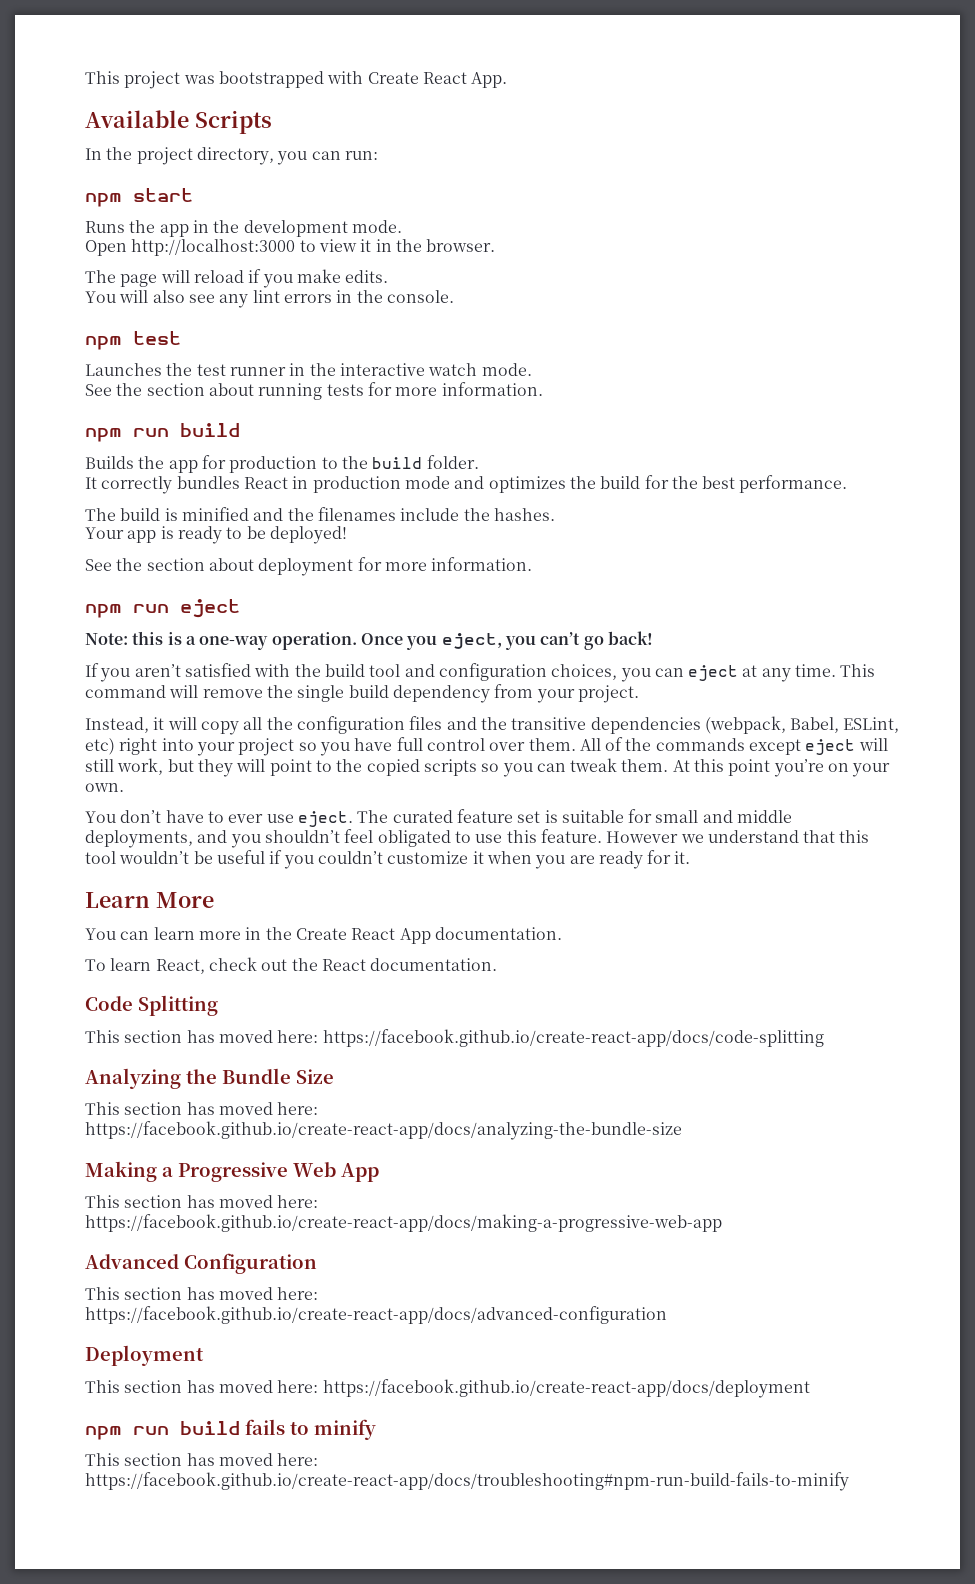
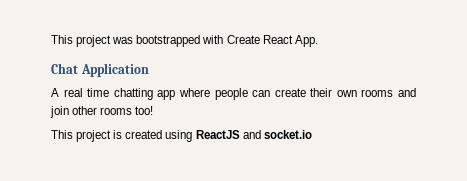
- Available Scripts
- In the project directory, you can run:
- npm start
- Runs the app in the development mode.
- Open http://localhost:3000 to view it in the browser.
- The page will reload if you make edits.
- You will also see any lint errors in the console.
- npm test
- Launches the test runner in the interactive watch mode.
- See the section about running tests for more information.
- npm run build
- Builds the app for production to the build folder.
- It correctly bundles React in production mode and optimizes the build for the best performance.
- The build is minified and the filenames include the hashes.
- Your app is ready to be deployed!
- See the section about deployment for more information.
- npm run eject
- Note: this is a one-way operation. Once you eject, you can’t go back!
- If you aren’t satisfied with the build tool and configuration choices, you can eject at any time. This command will remove the single build dependency from your project.
- Instead, it will copy all the configuration files and the transitive dependencies (webpack, Babel, ESLint, etc) right into your project so you have full control over them. All of the commands except eject will still work, but they will point to the copied scripts so you can tweak them. At this point you’re on your own.
- You don’t have to ever use eject. The curated feature set is suitable for small and middle deployments, and you shouldn’t feel obligated to use this feature. However we understand that this tool wouldn’t be useful if you couldn’t customize it when you are ready for it.
- Learn More
- You can learn more in the Create React App documentation.
- To learn React, check out the React documentation.
- Code Splitting
- This section has moved here: https://facebook.github.io/create-react-app/docs/code-splitting
- Analyzing the Bundle Size
- This section has moved here: https://facebook.github.io/create-react-app/docs/analyzing-the-bundle-size
- Making a Progressive Web App
- This section has moved here: https://facebook.github.io/create-react-app/docs/making-a-progressive-web-app
- Advanced Configuration
- This section has moved here: https://facebook.github.io/create-react-app/docs/advanced-configuration
- Deployment
- This section has moved here: https://facebook.github.io/create-react-app/docs/deployment
- npm run build fails to minify
- This section has moved here: https://facebook.github.io/create-react-app/docs/troubleshooting#npm-run-build-fails-to-minify
+ Chat Application
+ A real time chatting app where people can create their own rooms and join other rooms too!
+ This project is created using ReactJS and socket.io

